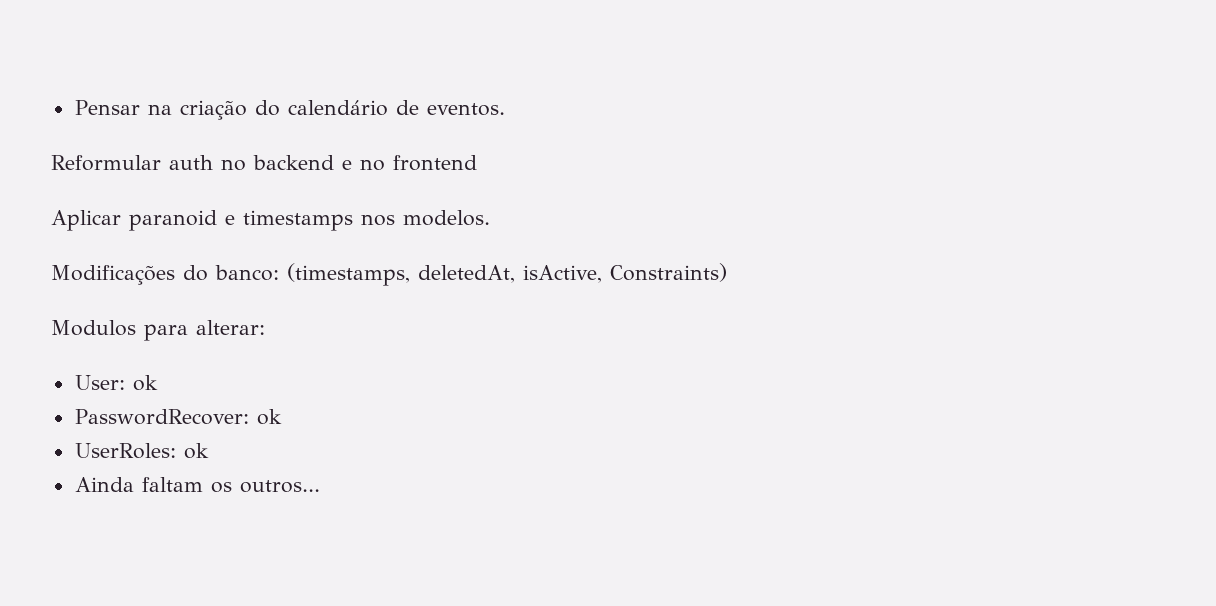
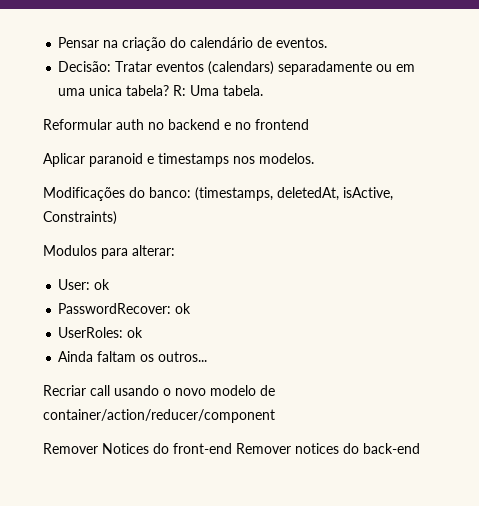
+ Decisão: Tratar eventos (calendars) separadamente ou em uma unica tabela? R: Uma tabela.
+ Recriar call usando o novo modelo de container/action/reducer/component
+ Remover Notices do front-end Remover notices do back-end

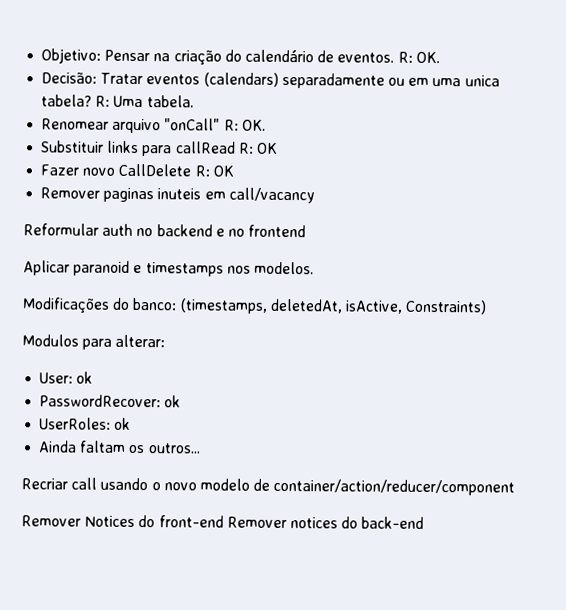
- Pensar na criação do calendário de eventos.
+ Objetivo: Pensar na criação do calendário de eventos. R: OK.
+ Renomear arquivo "onCall" R: OK.
+ Substituir links para callRead R: OK
+ Fazer novo CallDelete R: OK
+ Remover paginas inuteis em call/vacancy

